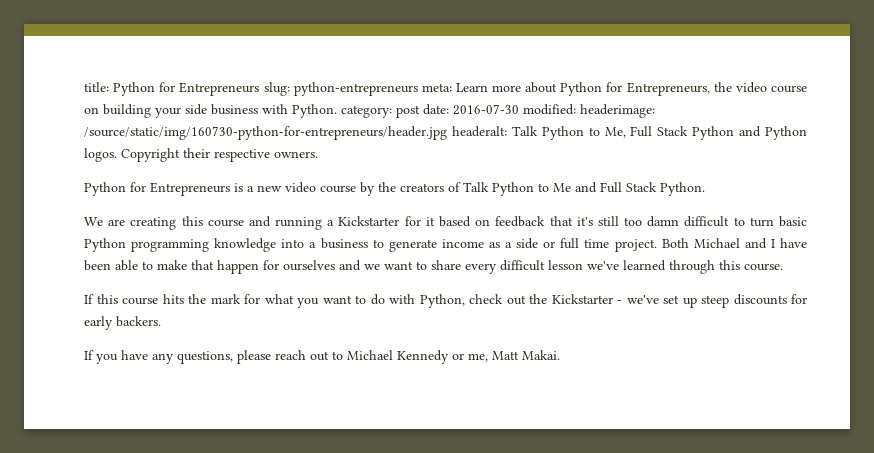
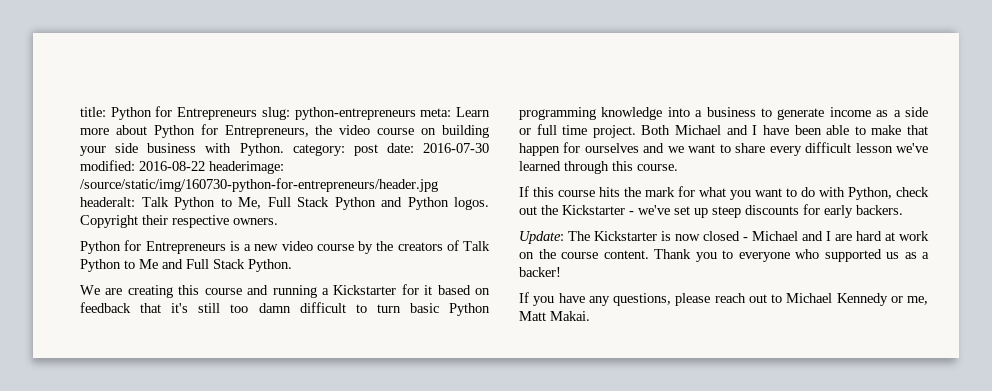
- title: Python for Entrepreneurs slug: python-entrepreneurs meta: Learn more about Python for Entrepreneurs, the video course on building your side business with Python. category: post date: 2016-07-30 modified: headerimage: /source/static/img/160730-python-for-entrepreneurs/header.jpg headeralt: Talk Python to Me, Full Stack Python and Python logos.
+ title: Python for Entrepreneurs slug: python-entrepreneurs meta: Learn more about Python for Entrepreneurs, the video course on building your side business with Python. category: post date: 2016-07-30 modified: 2016-08-22 headerimage: /source/static/img/160730-python-for-entrepreneurs/header.jpg headeralt: Talk Python to Me, Full Stack Python and Python logos.
+ Update: The Kickstarter is now closed - Michael and I are hard at work on the course content. Thank you to everyone who supported us as a backer!

